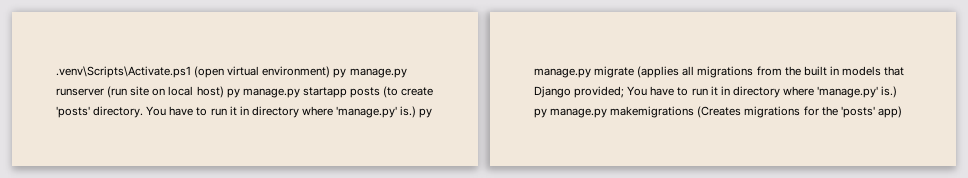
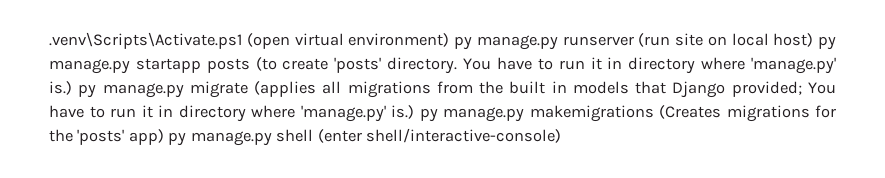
- You have to run it in directory where 'manage.py' is.) py manage.py migrate (applies all migrations from the built in models that Django provided; You have to run it in directory where 'manage.py' is.) py manage.py makemigrations (Creates migrations for the 'posts' app)
+ You have to run it in directory where 'manage.py' is.) py manage.py migrate (applies all migrations from the built in models that Django provided; You have to run it in directory where 'manage.py' is.) py manage.py makemigrations (Creates migrations for the 'posts' app) py manage.py shell (enter shell/interactive-console)

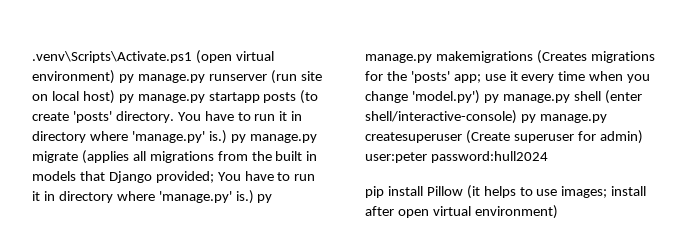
- You have to run it in directory where 'manage.py' is.) py manage.py migrate (applies all migrations from the built in models that Django provided; You have to run it in directory where 'manage.py' is.) py manage.py makemigrations (Creates migrations for the 'posts' app) py manage.py shell (enter shell/interactive-console)
+ You have to run it in directory where 'manage.py' is.) py manage.py migrate (applies all migrations from the built in models that Django provided; You have to run it in directory where 'manage.py' is.) py manage.py makemigrations (Creates migrations for the 'posts' app; use it every time when you change 'model.py') py manage.py shell (enter shell/interactive-console) py manage.py createsuperuser (Create superuser for admin) user:peter password:hull2024
+ pip install Pillow (it helps to use images; install after open virtual environment)

